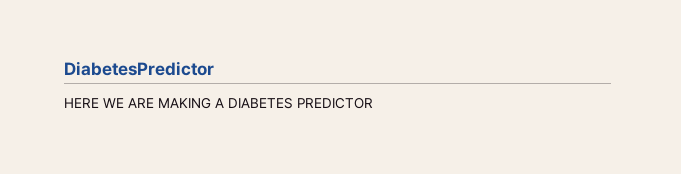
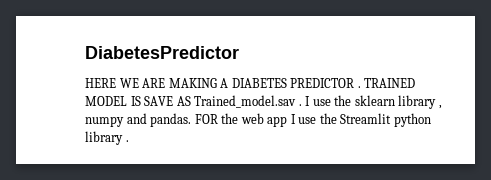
- HERE WE ARE MAKING A DIABETES PREDICTOR
+ HERE WE ARE MAKING A DIABETES PREDICTOR . TRAINED MODEL IS SAVE AS Trained_model.sav . I use the sklearn library , numpy and pandas. FOR the web app I use the Streamlit python library .

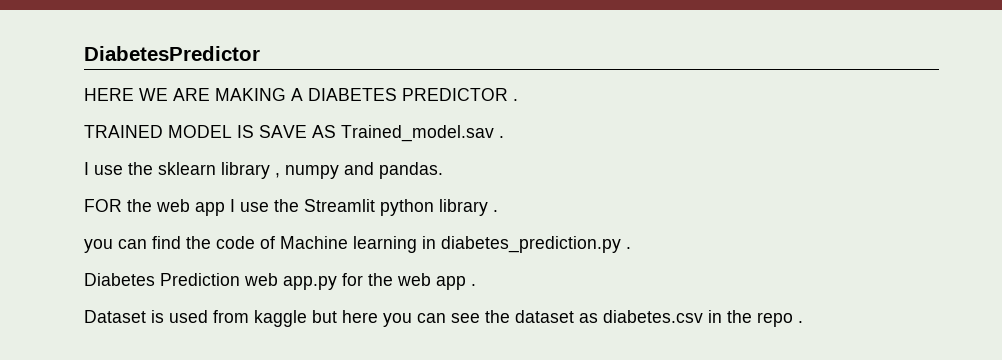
- HERE WE ARE MAKING A DIABETES PREDICTOR . TRAINED MODEL IS SAVE AS Trained_model.sav . I use the sklearn library , numpy and pandas. FOR the web app I use the Streamlit python library .
+ HERE WE ARE MAKING A DIABETES PREDICTOR .
+ TRAINED MODEL IS SAVE AS Trained_model.sav .
+ I use the sklearn library , numpy and pandas.
+ FOR the web app I use the Streamlit python library .
+ you can find the code of Machine learning in diabetes_prediction.py .
+ Diabetes Prediction web app.py for the web app .
+ Dataset is used from kaggle but here you can see the dataset as diabetes.csv in the repo .

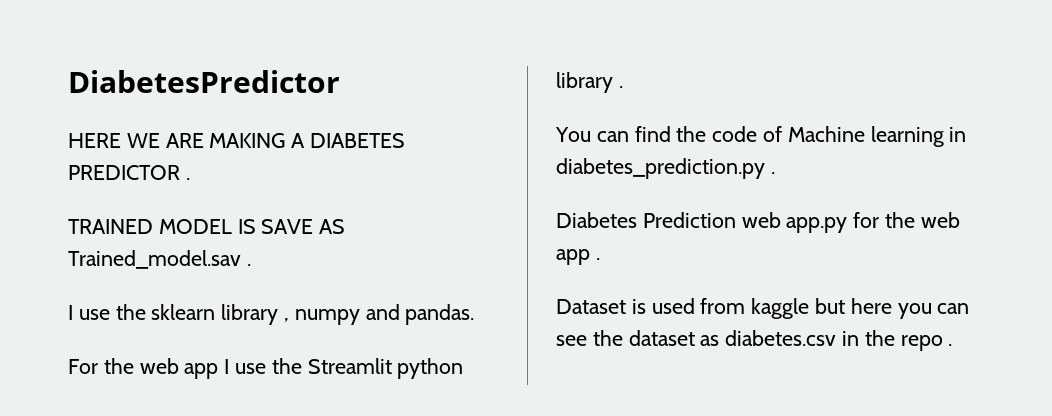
- FOR the web app I use the Streamlit python library .
+ For the web app I use the Streamlit python library .
- you can find the code of Machine learning in diabetes_prediction.py .
+ You can find the code of Machine learning in diabetes_prediction.py .

